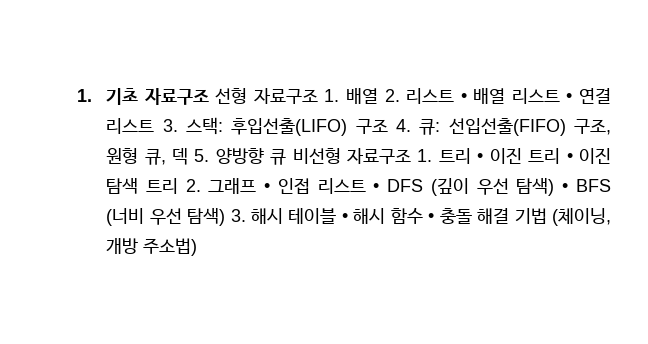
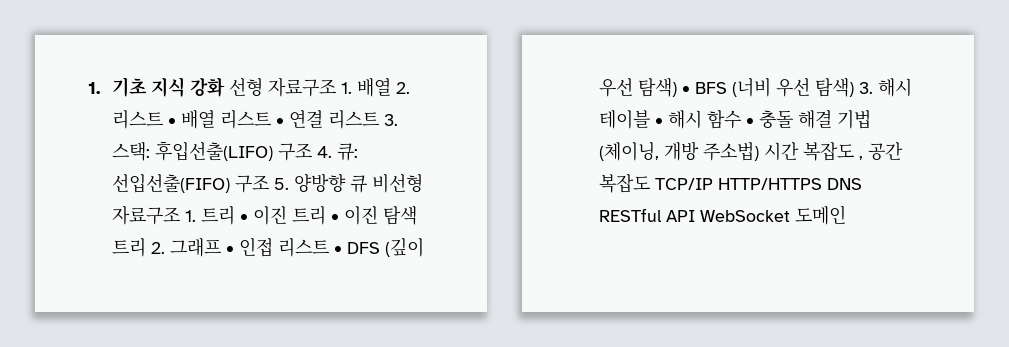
- 1. 기초 자료구조 선형 자료구조 1. 배열 2. 리스트 • 배열 리스트 • 연결 리스트 3. 스택:
+ 1. 기초 지식 강화 선형 자료구조 1. 배열 2. 리스트 • 배열 리스트 • 연결 리스트 3. 스택:
- 선입선출(FIFO) 구조, 원형 큐, 덱 5. 양방향 큐 비선형 자료구조 1. 트리 • 이진 트리 • 이진 탐색 트리 2. 그래프 • 인접 리스트 • DFS (깊이 우선 탐색) • BFS (너비 우선 탐색) 3. 해시 테이블 • 해시 함수 • 충돌 해결 기법 (체이닝, 개방 주소법)
+ 선입선출(FIFO) 구조 5. 양방향 큐 비선형 자료구조 1. 트리 • 이진 트리 • 이진 탐색 트리 2. 그래프 • 인접 리스트 • DFS (깊이 우선 탐색) • BFS (너비 우선 탐색) 3. 해시 테이블 • 해시 함수 • 충돌 해결 기법 (체이닝, 개방 주소법) 시간 복잡도 , 공간 복잡도 TCP/IP HTTP/HTTPS DNS RESTful API WebSocket 도메인

